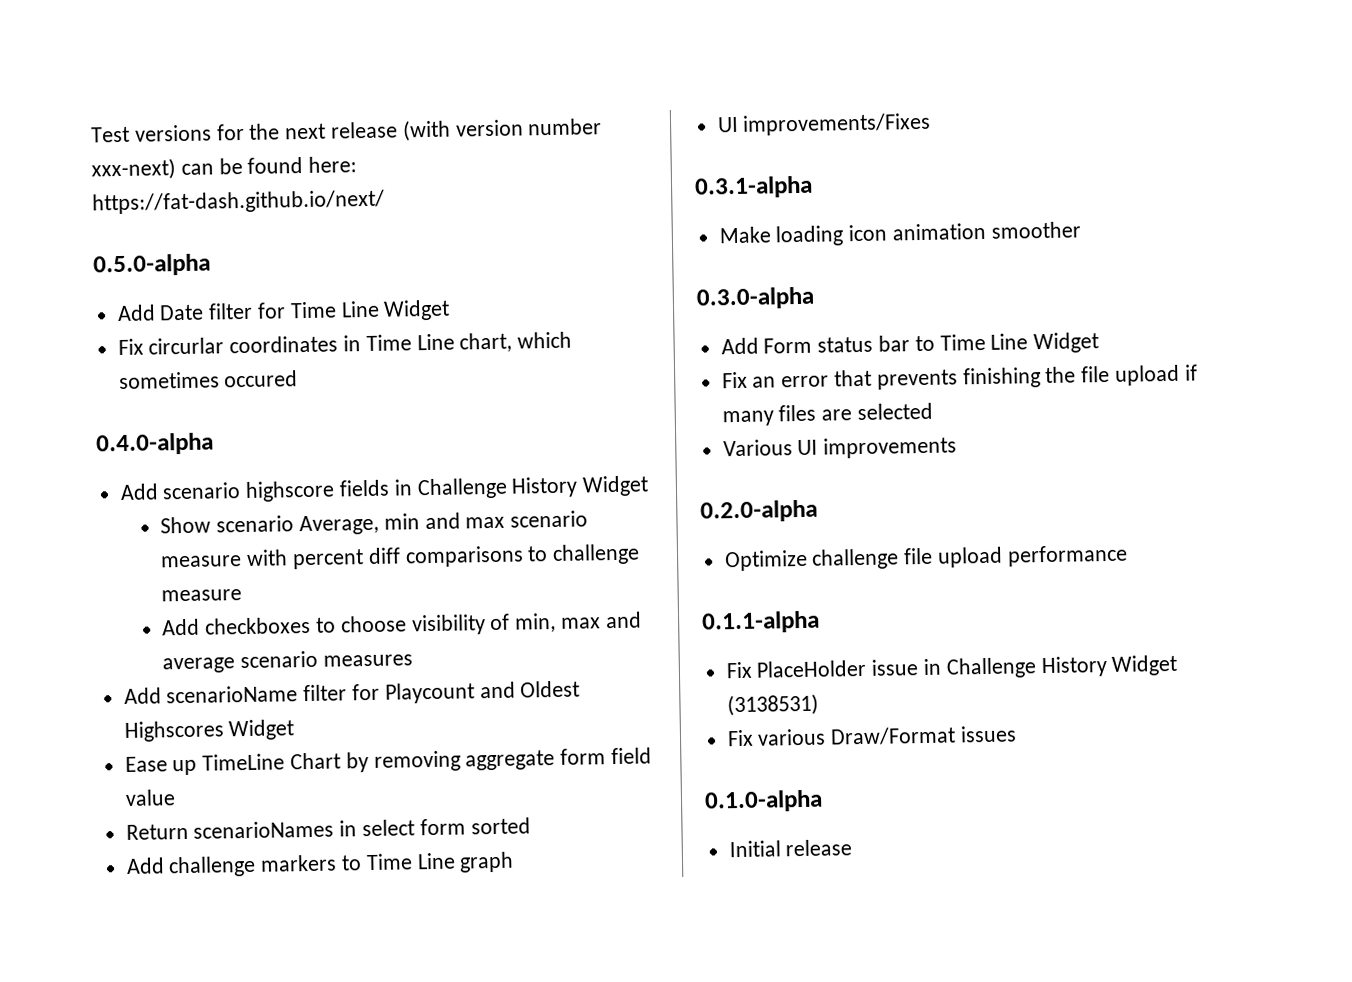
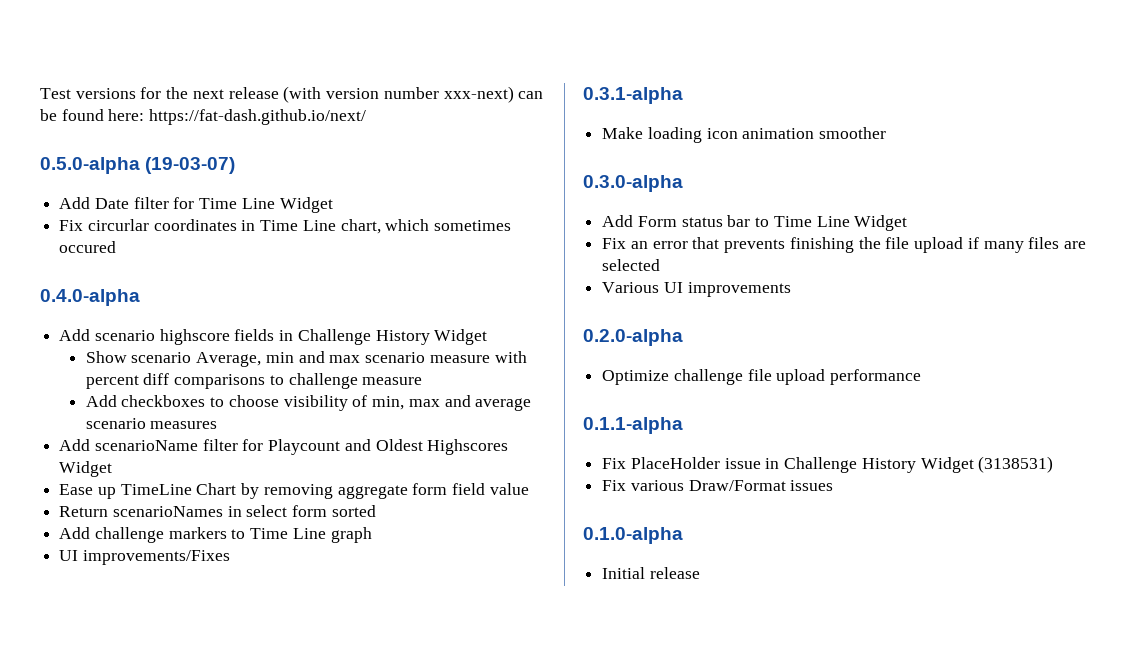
- 0.5.0-alpha
+ 0.5.0-alpha (19-03-07)

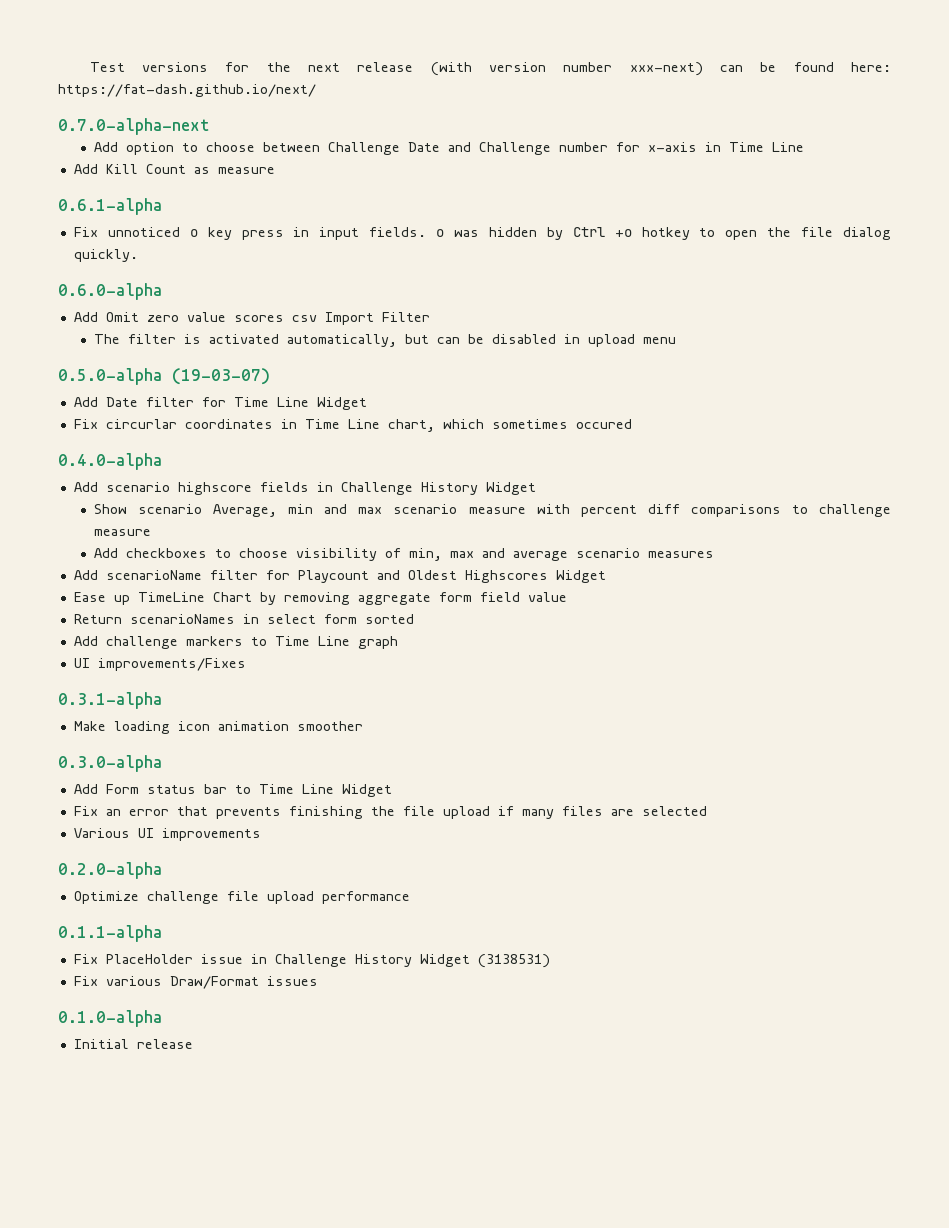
+ 0.7.0-alpha-next
+ Add option to choose between Challenge Date and Challenge number for x-axis in Time Line
+ Add Kill Count as measure
+ 0.6.1-alpha
+ Fix unnoticed o key press in input fields. o was hidden by Ctrl +o hotkey to open the file dialog quickly.
+ 0.6.0-alpha
+ Add Omit zero value scores csv Import Filter
+ The filter is activated automatically, but can be disabled in upload menu

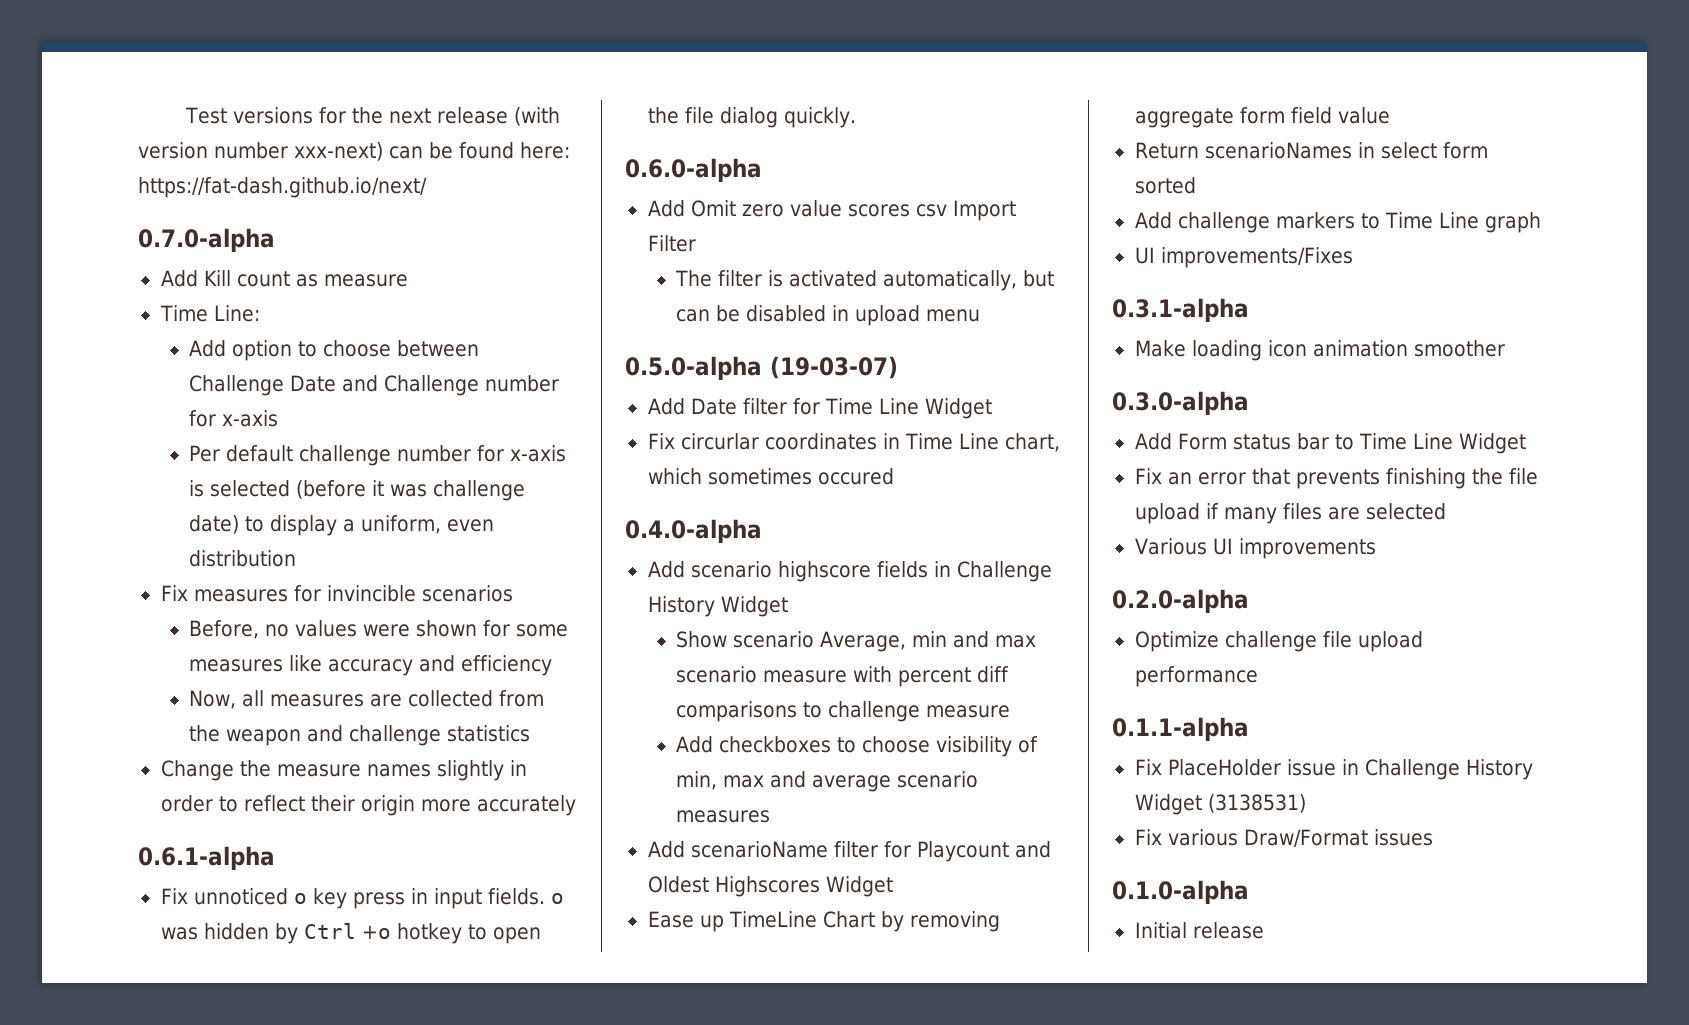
- 0.7.0-alpha-next
+ 0.7.0-alpha
+ Add Kill count as measure
+ Time Line:
- Add option to choose between Challenge Date and Challenge number for x-axis in Time Line
- Add Kill Count as measure
+ Add option to choose between Challenge Date and Challenge number for x-axis
+ Per default challenge number for x-axis is selected (before it was challenge date) to display a uniform, even distribution
+ Fix measures for invincible scenarios
+ Before, no values were shown for some measures like accuracy and efficiency
+ Now, all measures are collected from the weapon and challenge statistics
+ Change the measure names slightly in order to reflect their origin more accurately

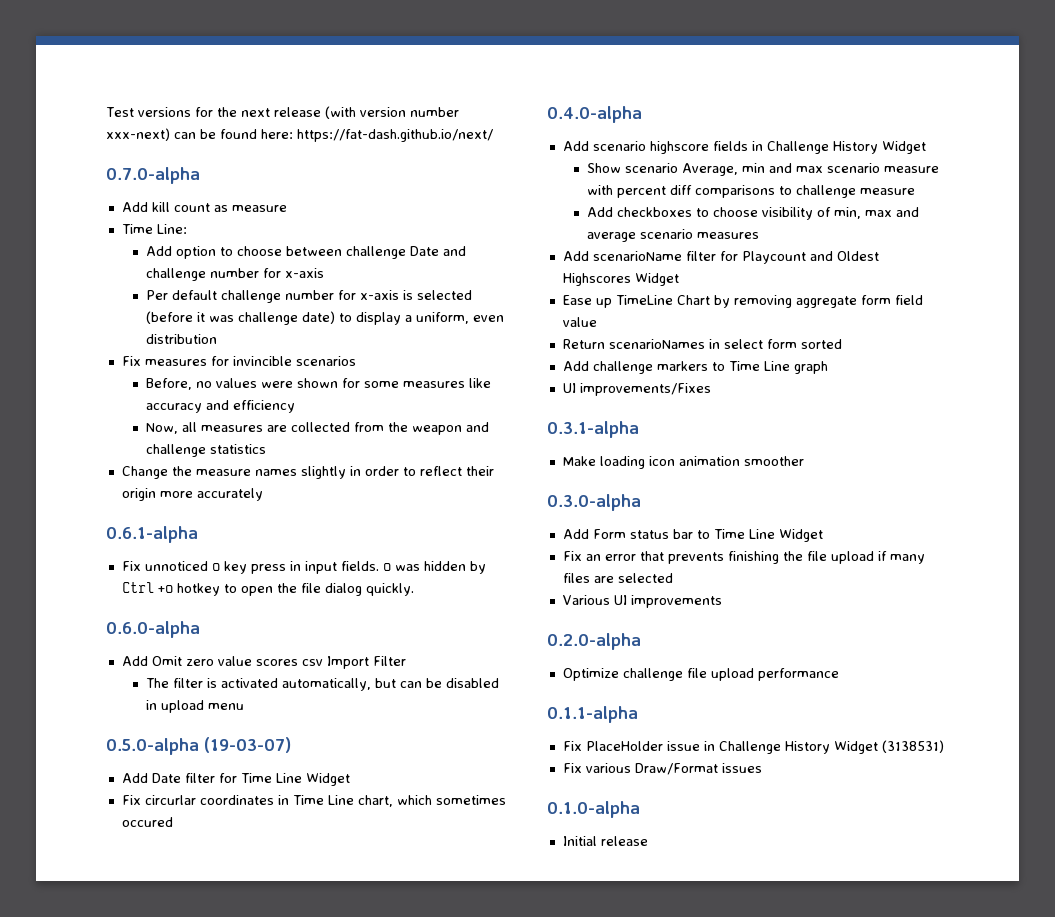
- Add Kill count as measure
+ Add kill count as measure
- Add option to choose between Challenge Date and Challenge number for x-axis
+ Add option to choose between challenge Date and challenge number for x-axis

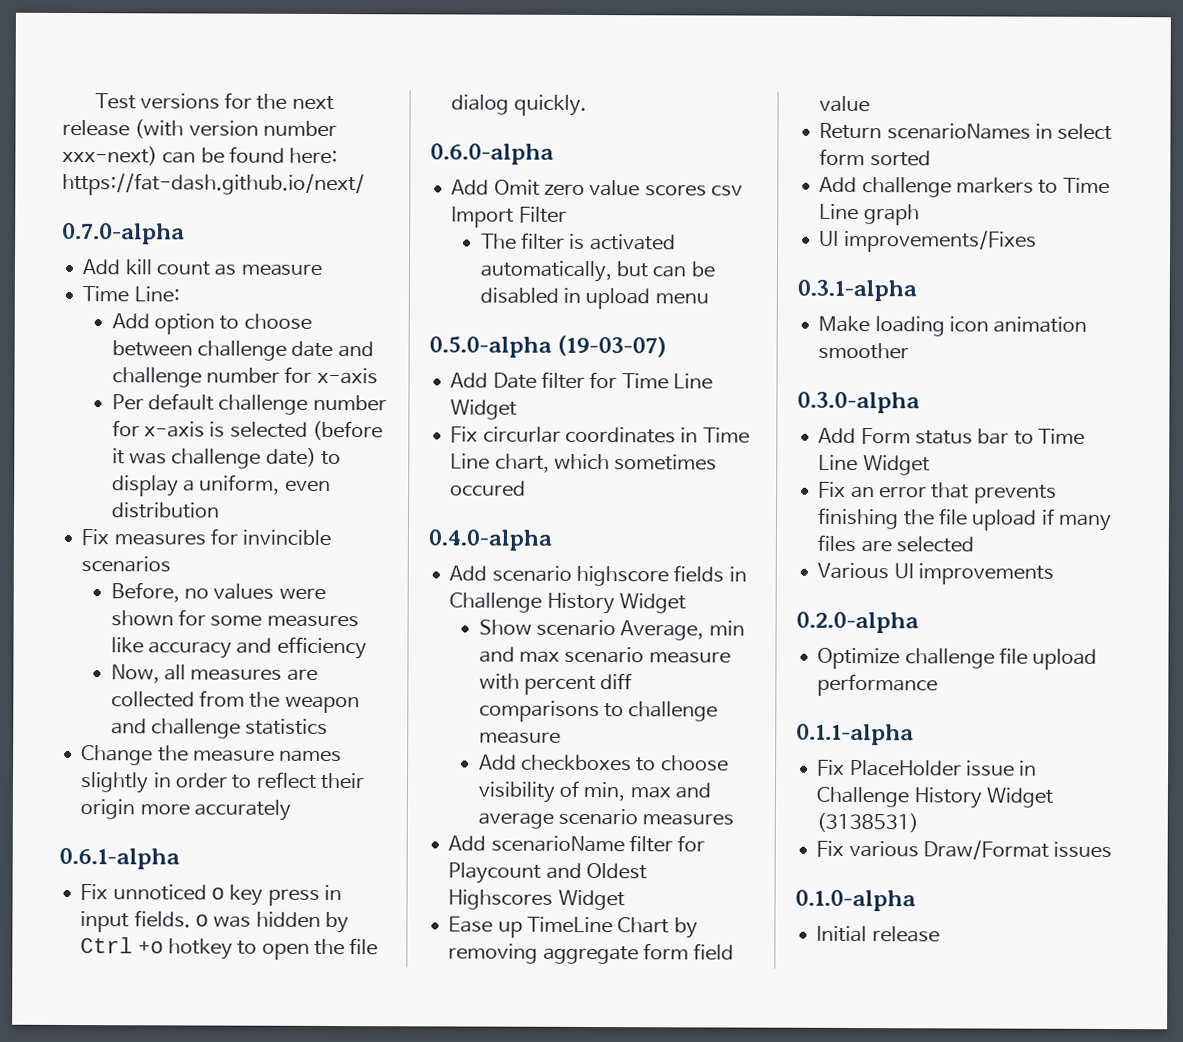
- Add option to choose between challenge Date and challenge number for x-axis
+ Add option to choose between challenge date and challenge number for x-axis

